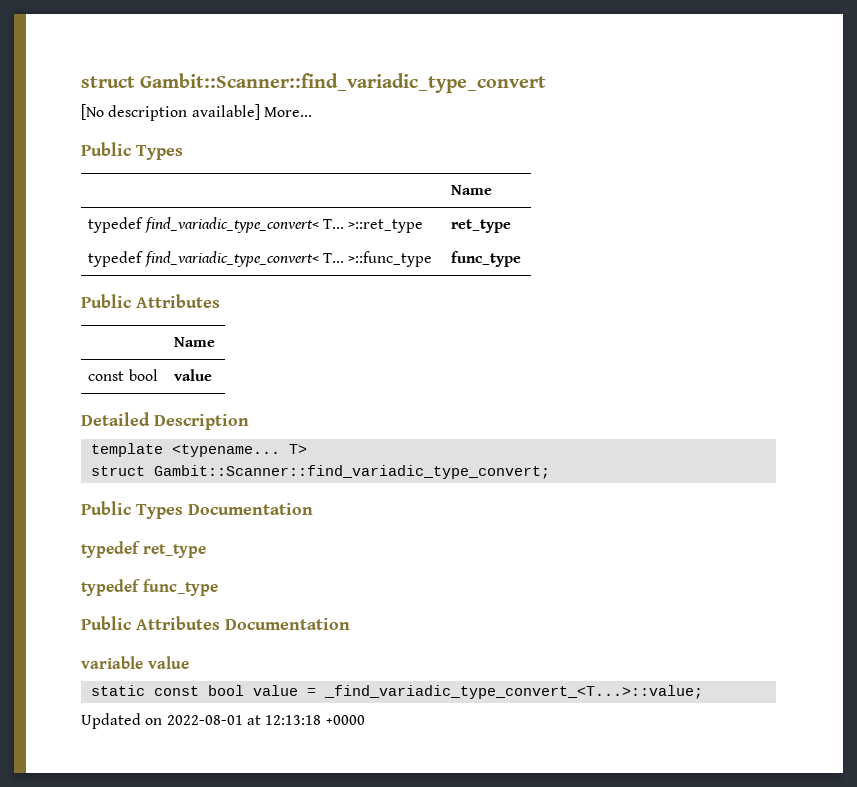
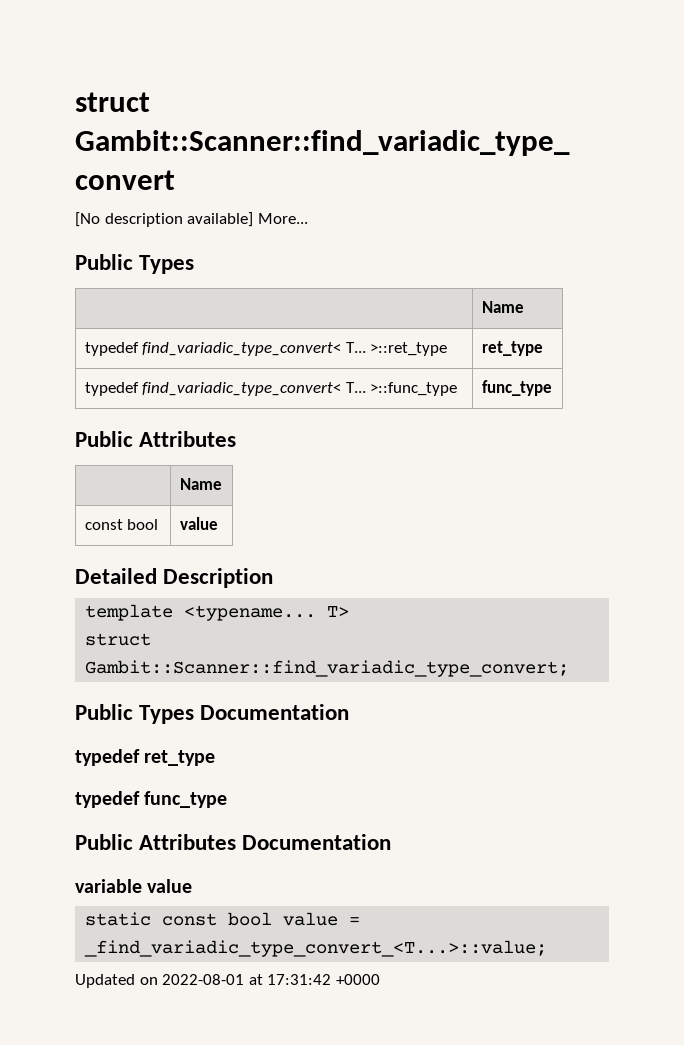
- Updated on 2022-08-01 at 12:13:18 +0000
+ Updated on 2022-08-01 at 17:31:42 +0000

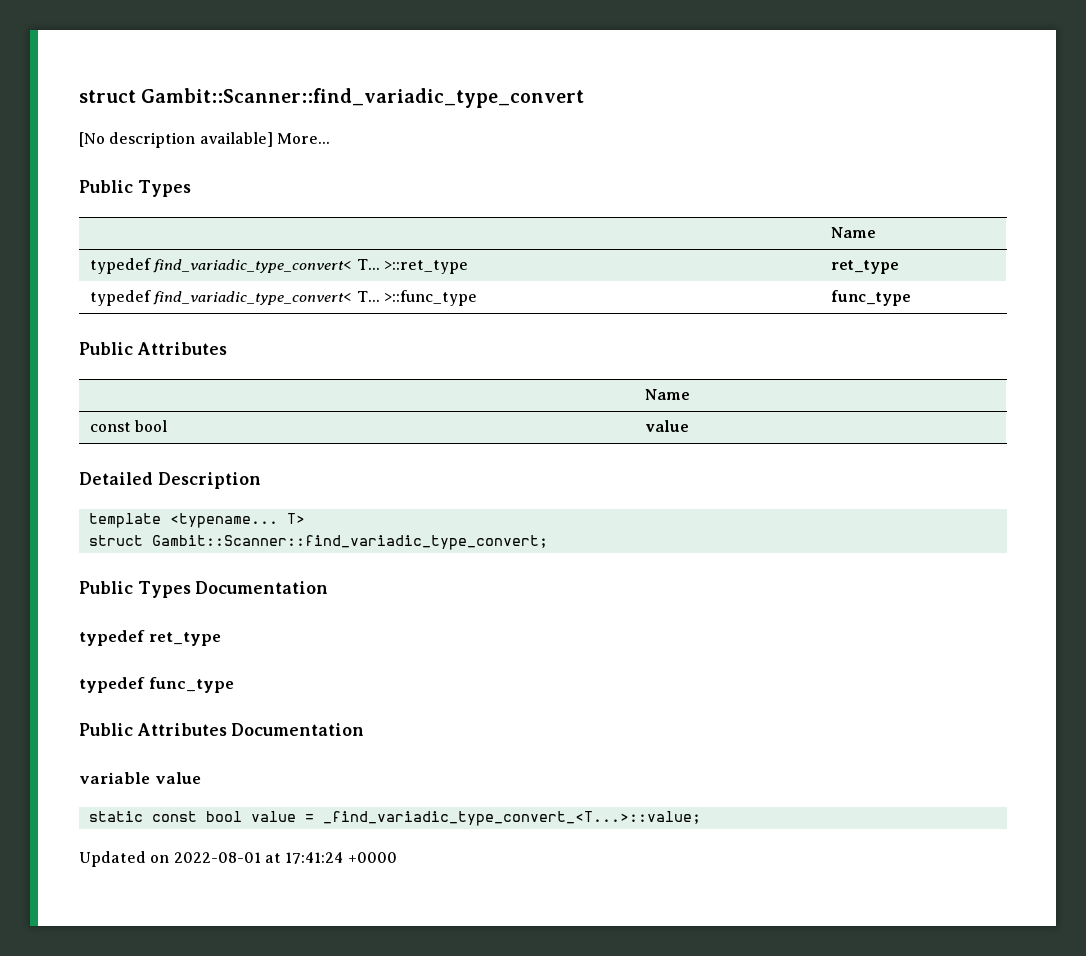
- Updated on 2022-08-01 at 17:31:42 +0000
+ Updated on 2022-08-01 at 17:41:24 +0000

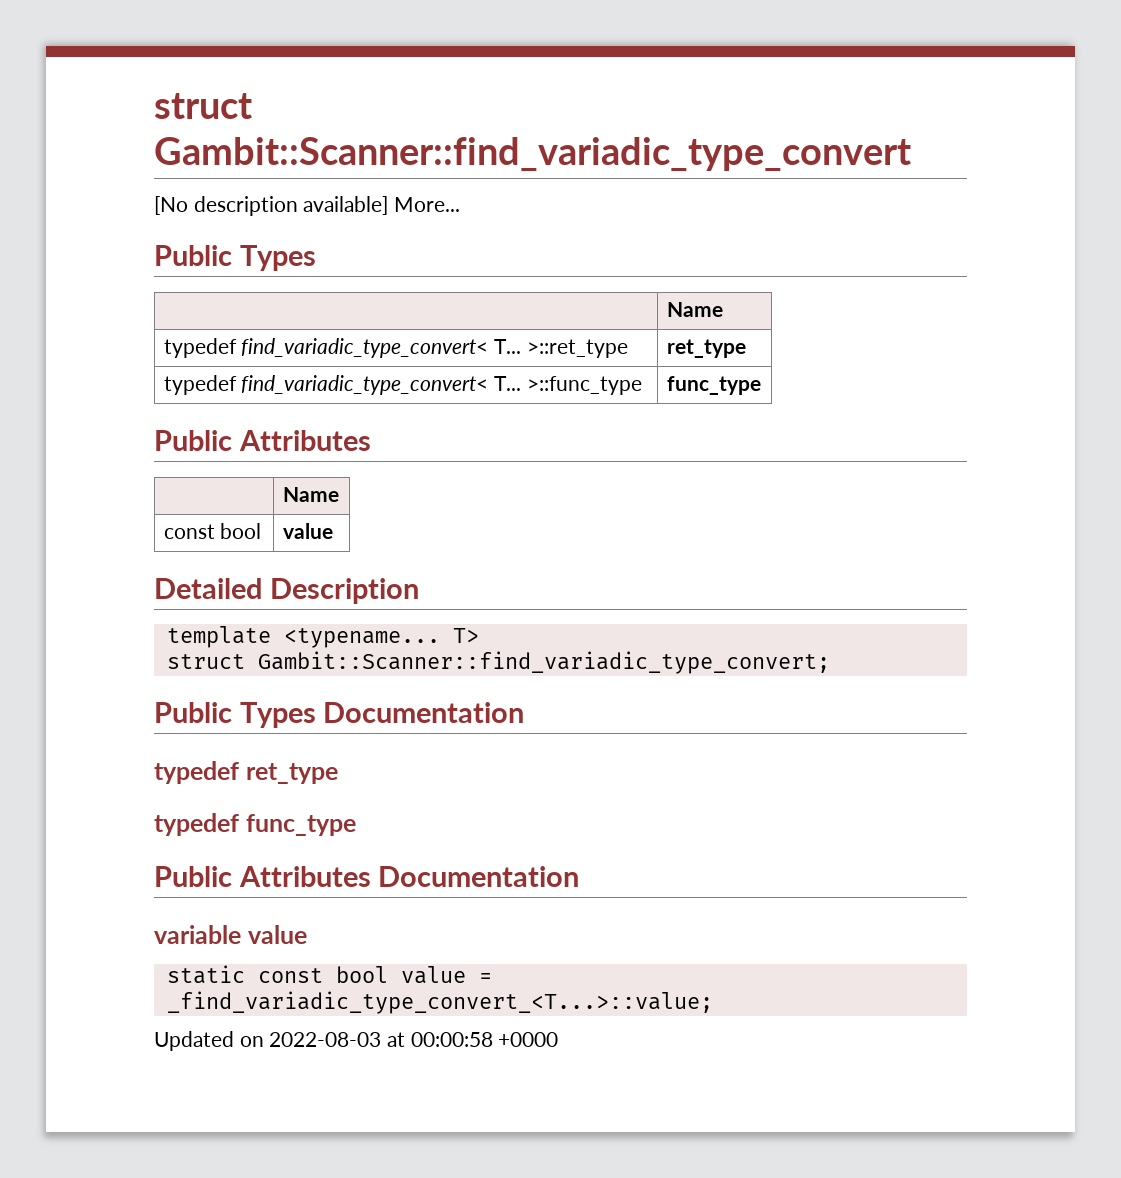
- Updated on 2022-08-01 at 17:41:24 +0000
+ Updated on 2022-08-03 at 00:00:58 +0000

